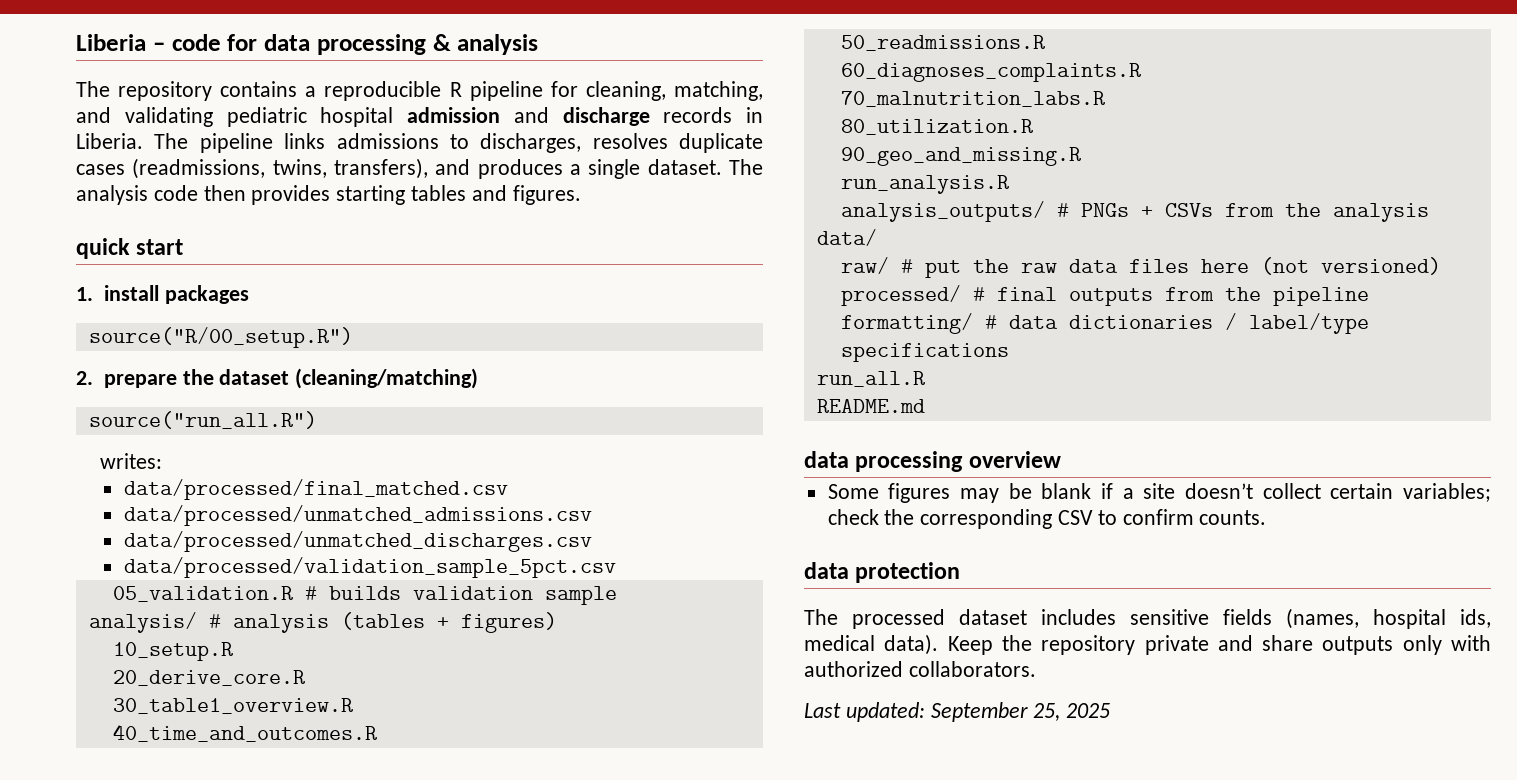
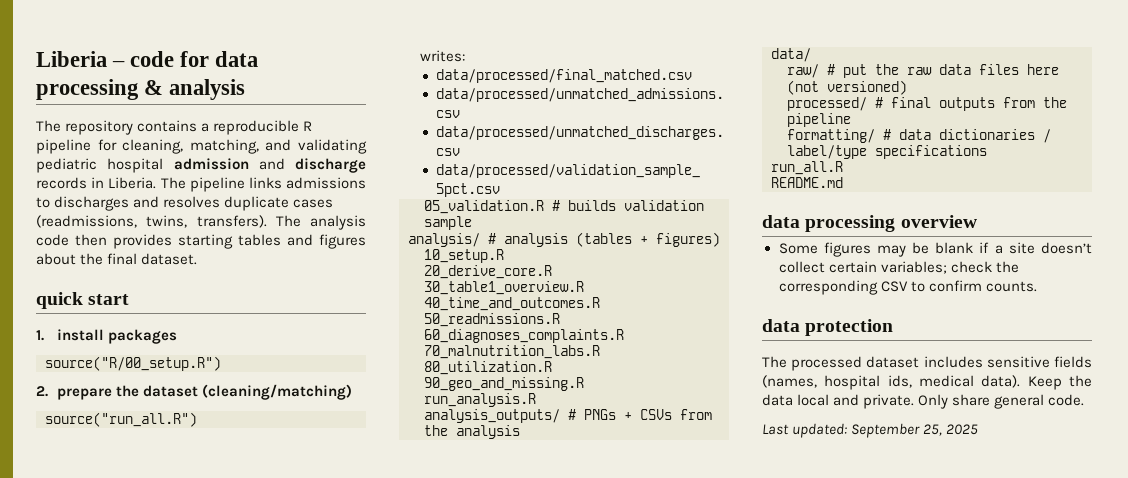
- The pipeline links admissions to discharges, resolves duplicate cases (readmissions, twins, transfers), and produces a single dataset.
+ The pipeline links admissions to discharges and resolves duplicate cases (readmissions, twins, transfers).
- The analysis code then provides starting tables and figures.
+ The analysis code then provides starting tables and figures about the final dataset.
- Keep the repository private and share outputs only with authorized collaborators.
+ Keep the data local and private. Only share general code.

